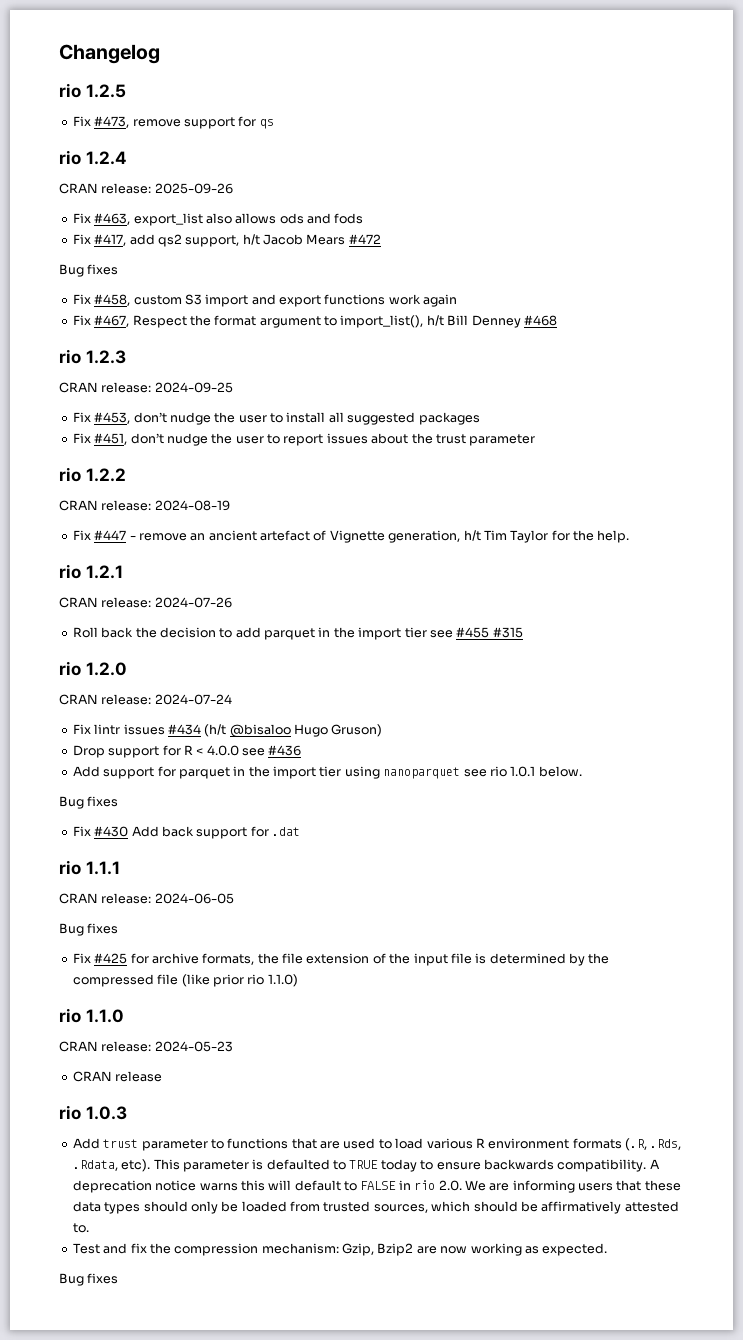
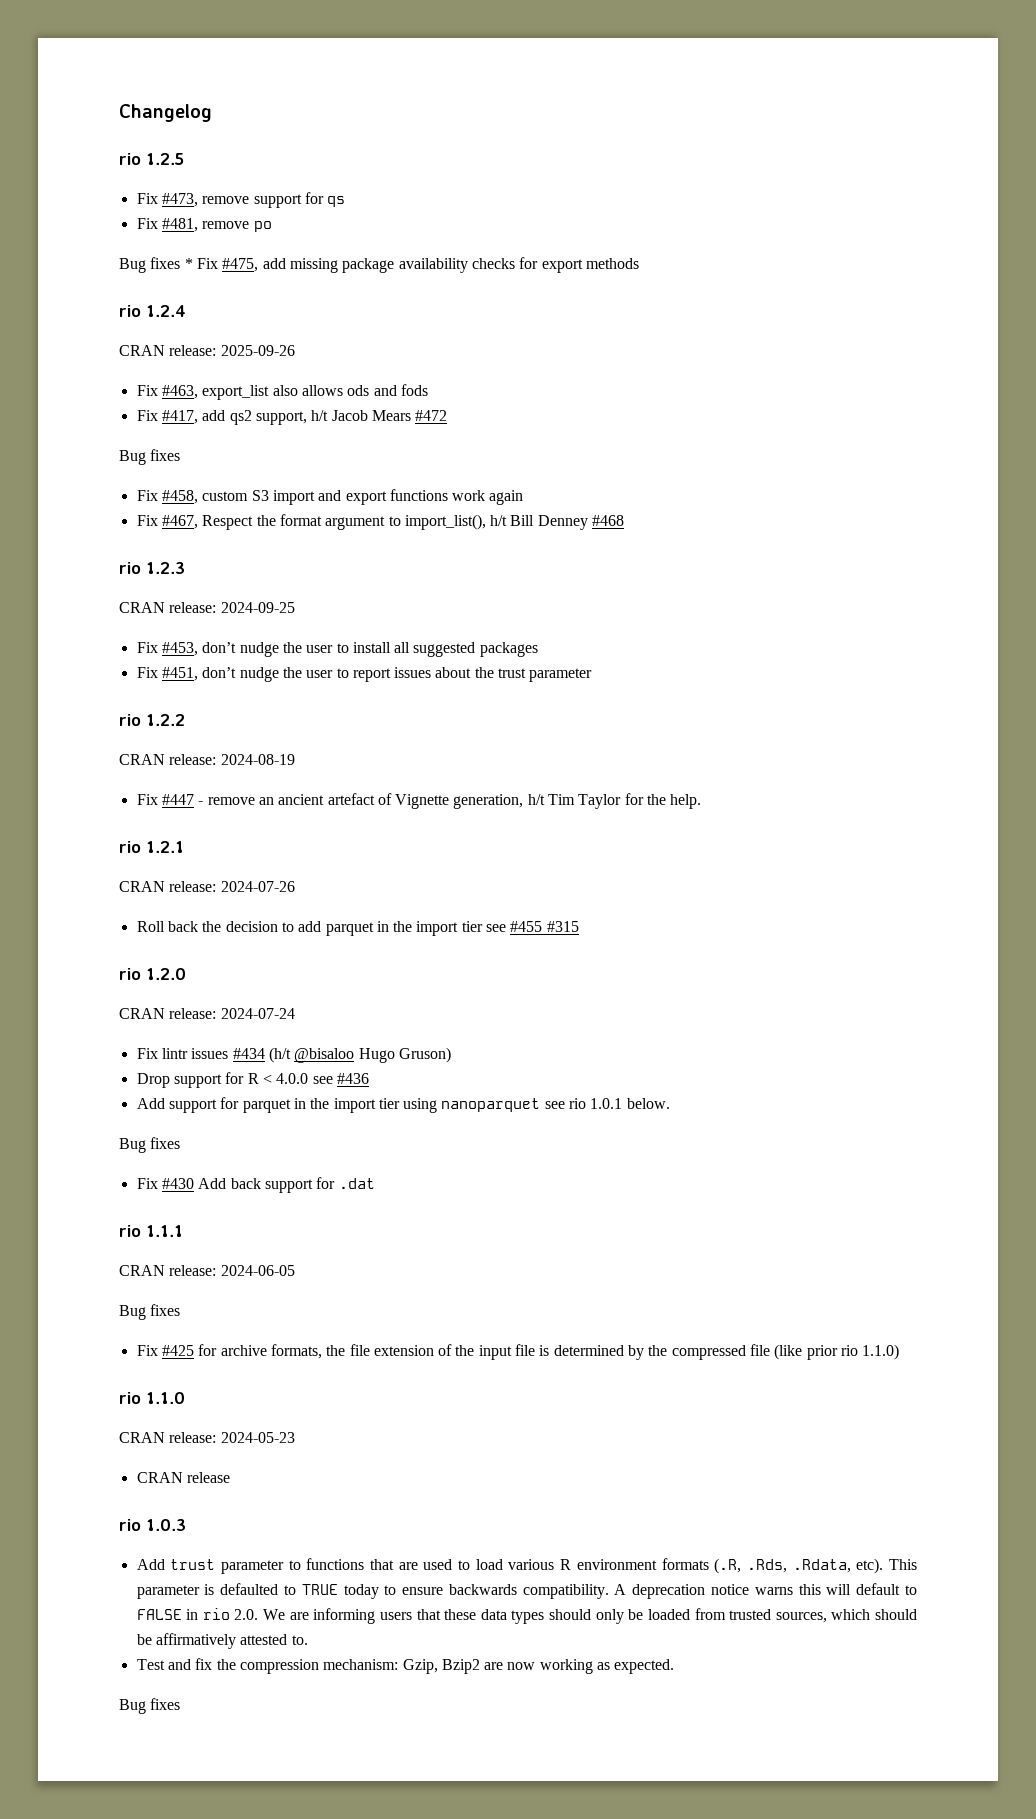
+ Fix #481, remove po
+ Bug fixes * Fix #475, add missing package availability checks for export methods

